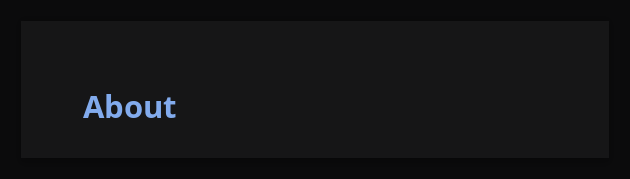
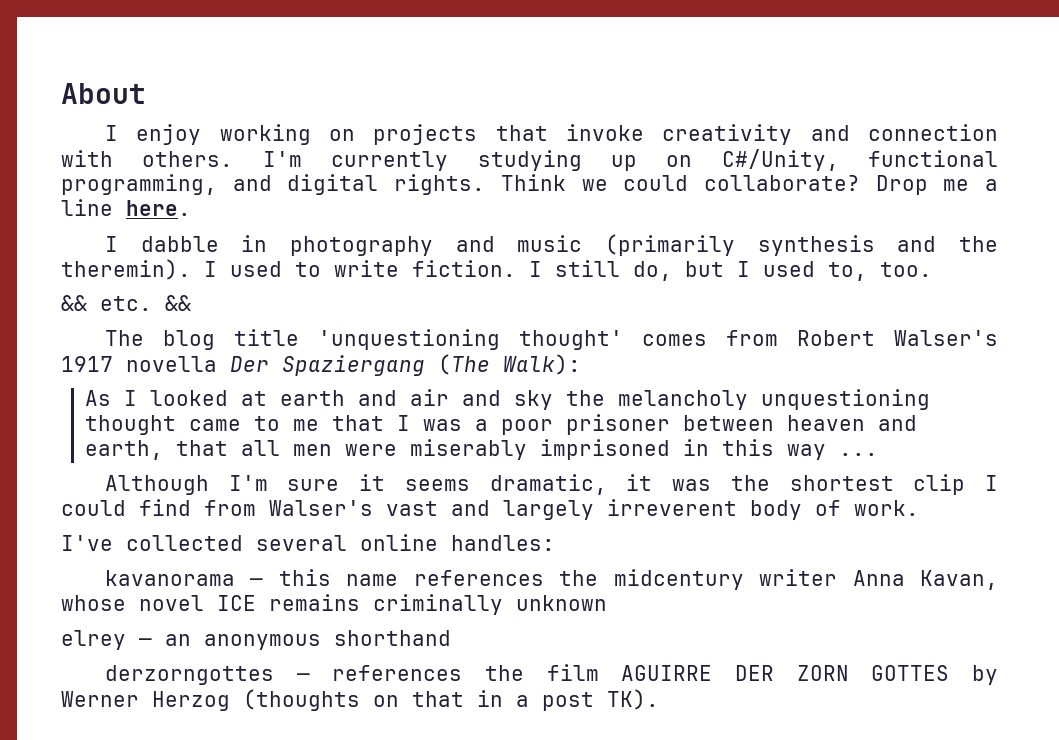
+ I enjoy working on projects that invoke creativity and connection with others. I'm currently studying up on C#/Unity, functional programming, and digital rights. Think we could collaborate? Drop me a line here.
+ I dabble in photography and music (primarily synthesis and the theremin). I used to write fiction. I still do, but I used to, too.
+ && etc. &&
+ The blog title 'unquestioning thought' comes from Robert Walser's 1917 novella Der Spaziergang (The Walk):
+ As I looked at earth and air and sky the melancholy unquestioning thought came to me that I was a poor prisoner between heaven and earth, that all men were miserably imprisoned in this way ...
+ Although I'm sure it seems dramatic, it was the shortest clip I could find from Walser's vast and largely irreverent body of work.
+ I've collected several online handles:
+ kavanorama — this name references the midcentury writer Anna Kavan, whose novel ICE remains criminally unknown
+ elrey — an anonymous shorthand
+ derzorngottes — references the film AGUIRRE DER ZORN GOTTES by Werner Herzog (thoughts on that in a post TK).

